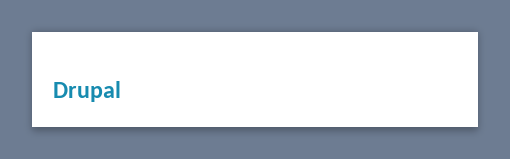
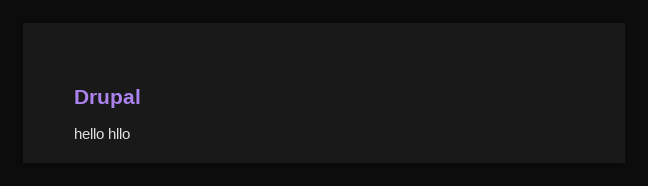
+ hello hllo

